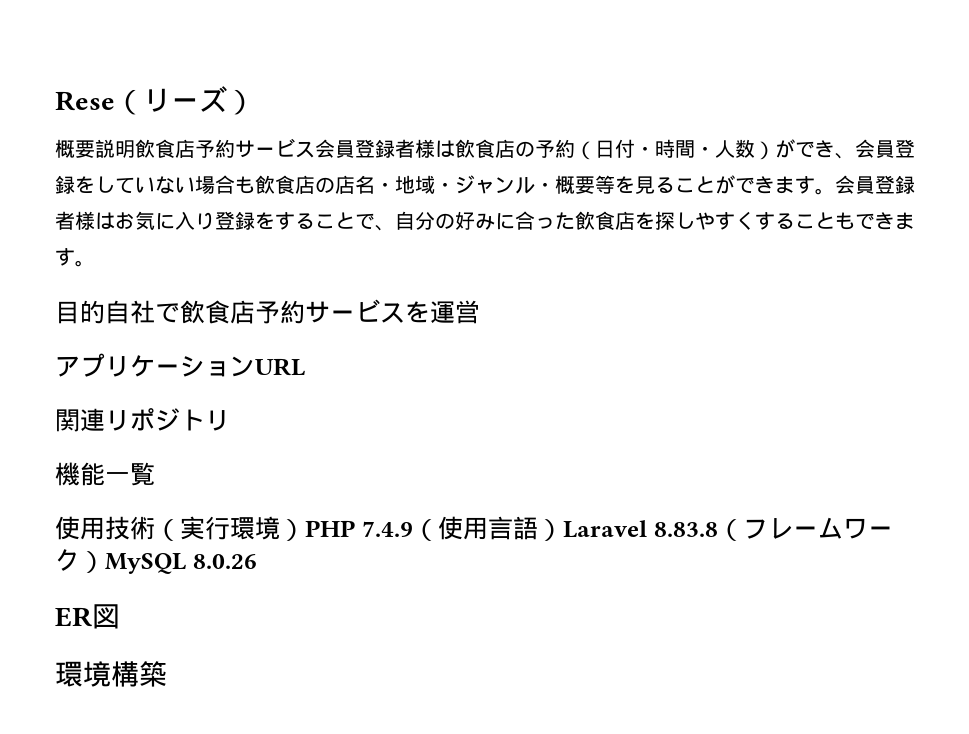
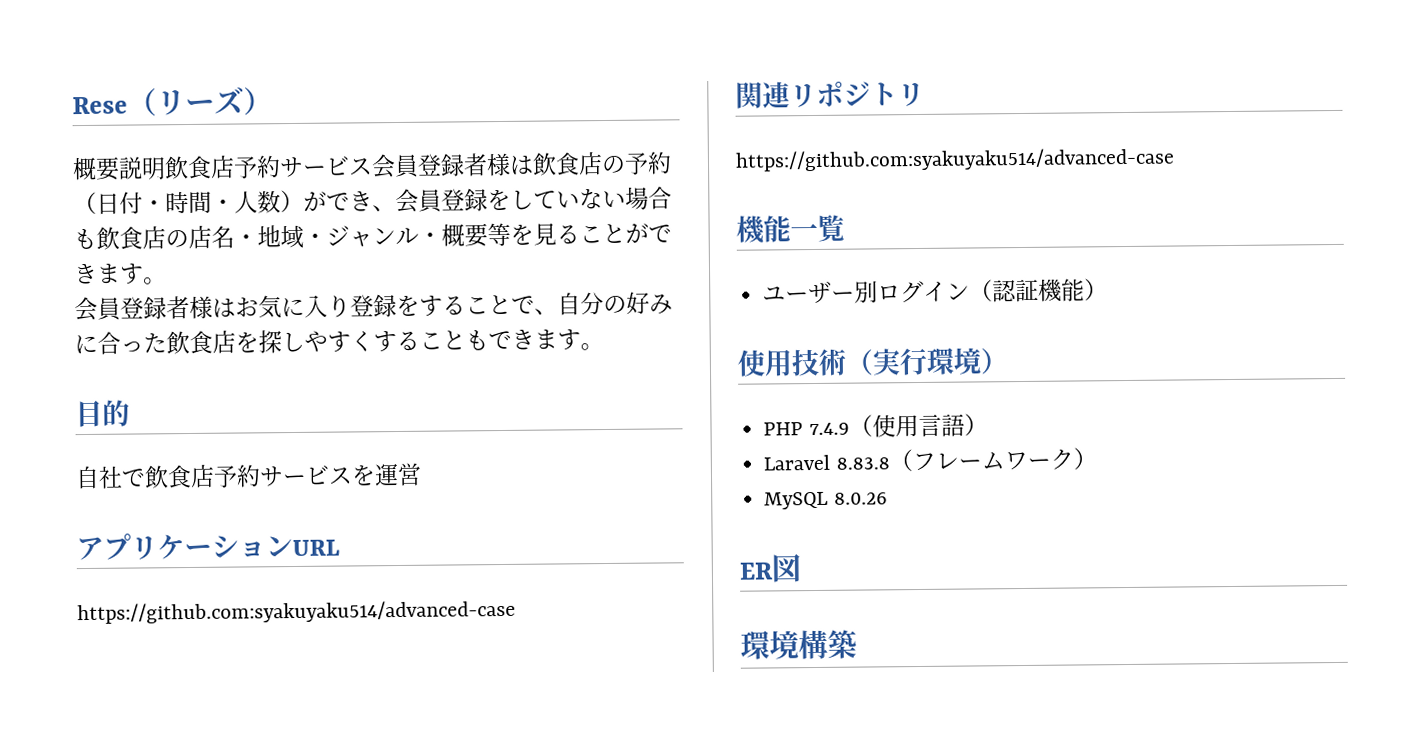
- 概要説明飲食店予約サービス会員登録者様は飲食店の予約（日付・時間・人数）ができ、会員登録をしていない場合も飲食店の店名・地域・ジャンル・概要等を見ることができます。会員登録者様はお気に入り登録をすることで、自分の好みに合った飲食店を探しやすくすることもできます。
+ 概要説明飲食店予約サービス会員登録者様は飲食店の予約（日付・時間・人数）ができ、会員登録をしていない場合も飲食店の店名・地域・ジャンル・概要等を見ることができます。
+ 会員登録者様はお気に入り登録をすることで、自分の好みに合った飲食店を探しやすくすることもできます。
- 目的自社で飲食店予約サービスを運営
+ 目的
+ 自社で飲食店予約サービスを運営
  アプリケーションURL
+ https://github.com:syakuyaku514/advanced-case
  関連リポジトリ
+ https://github.com:syakuyaku514/advanced-case
+ ユーザー別ログイン（認証機能）
- 使用技術（実行環境）PHP 7.4.9（使用言語）Laravel 8.83.8（フレームワーク）MySQL 8.0.26
+ 使用技術（実行環境）
+ PHP 7.4.9（使用言語）
+ Laravel 8.83.8（フレームワーク）
+ MySQL 8.0.26

